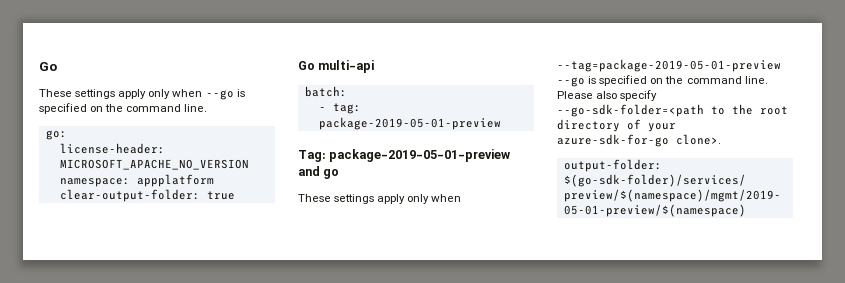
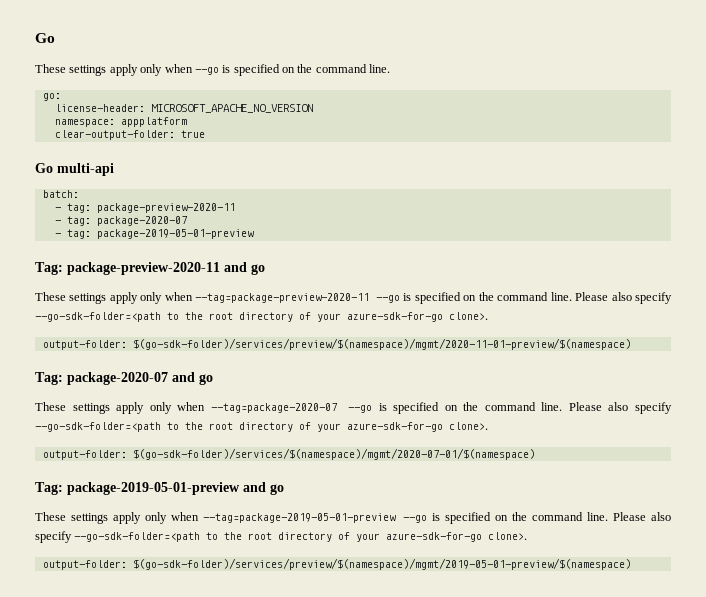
+ - tag: package-preview-2020-11
+ - tag: package-2020-07
  - tag: package-2019-05-01-preview
+ Tag: package-preview-2020-11 and go
+ These settings apply only when --tag=package-preview-2020-11 --go is specified on the command line. Please also specify --go-sdk-folder=<path to the root directory of your azure-sdk-for-go clone>.
+ output-folder: $(go-sdk-folder)/services/preview/$(namespace)/mgmt/2020-11-01-preview/$(namespace)
+ Tag: package-2020-07 and go
+ These settings apply only when --tag=package-2020-07 --go is specified on the command line. Please also specify --go-sdk-folder=<path to the root directory of your azure-sdk-for-go clone>.
+ output-folder: $(go-sdk-folder)/services/$(namespace)/mgmt/2020-07-01/$(namespace)

